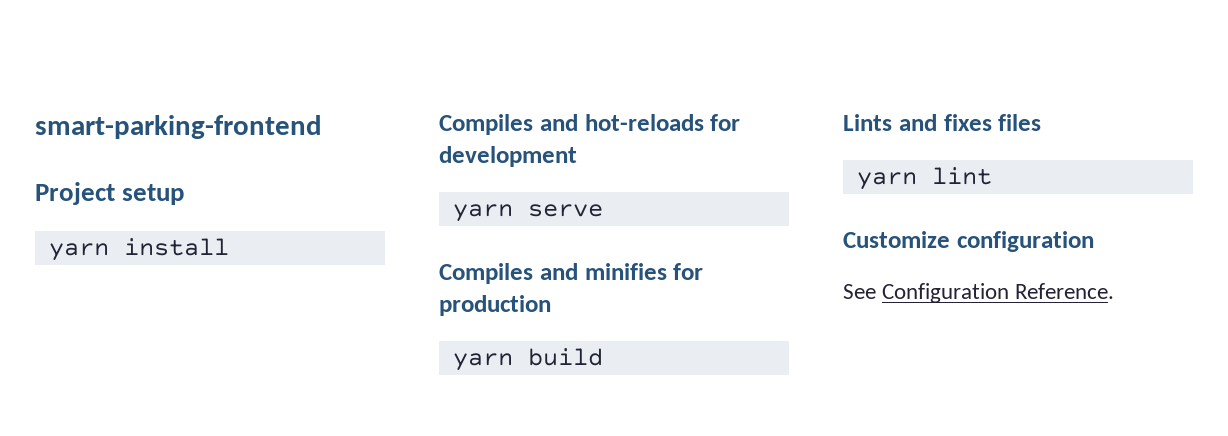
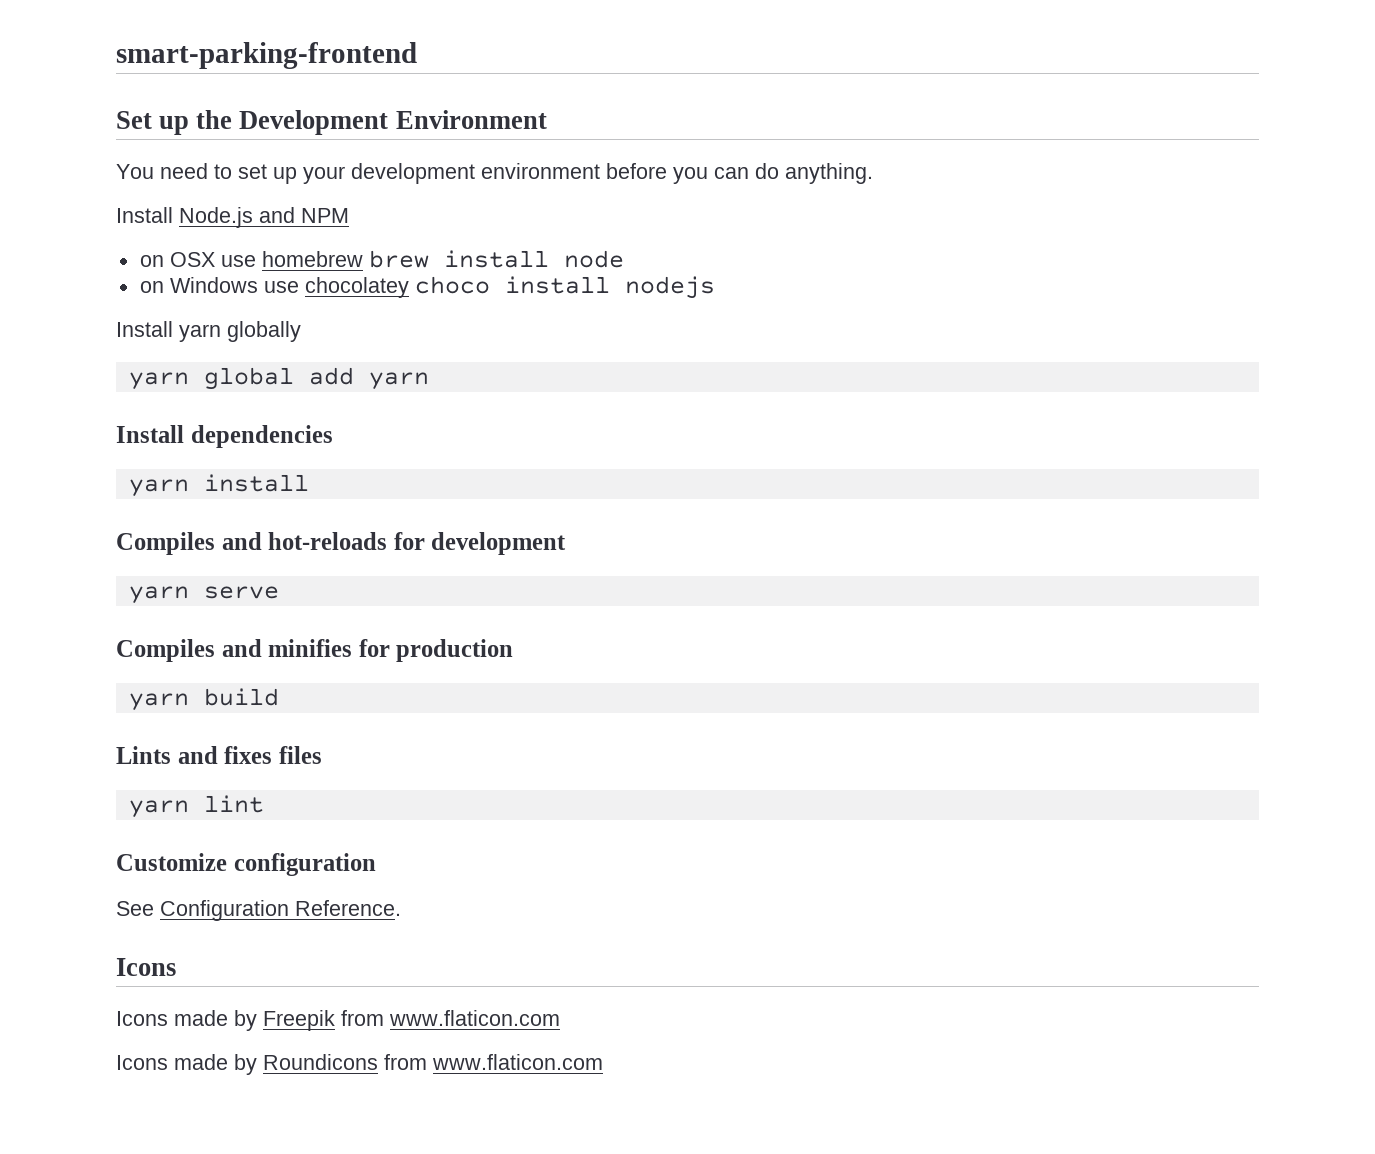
- Project setup
+ Set up the Development Environment
+ You need to set up your development environment before you can do anything.
+ Install Node.js and NPM
+ on OSX use homebrew brew install node
+ on Windows use chocolatey choco install nodejs
+ Install yarn globally
+ yarn global add yarn
+ Install dependencies
  See Configuration Reference.
+ Icons
+ Icons made by Freepik from www.flaticon.com
+ Icons made by Roundicons from www.flaticon.com

